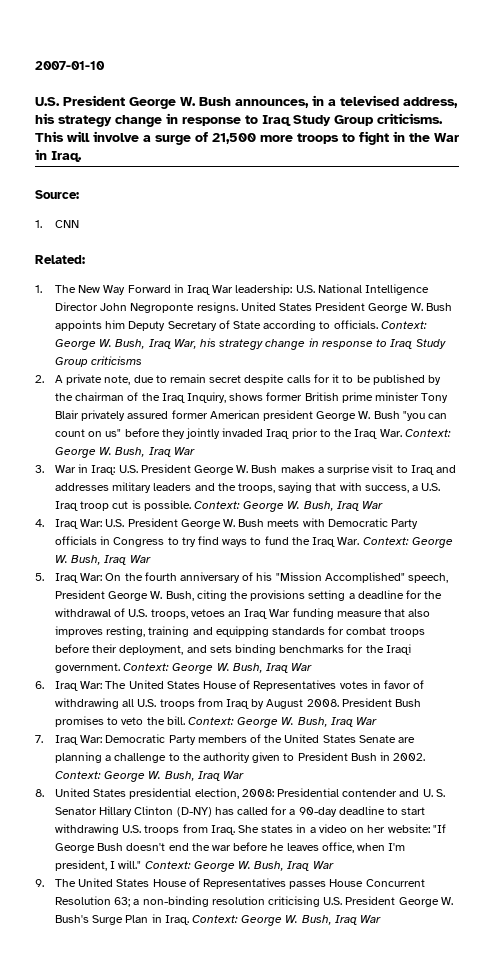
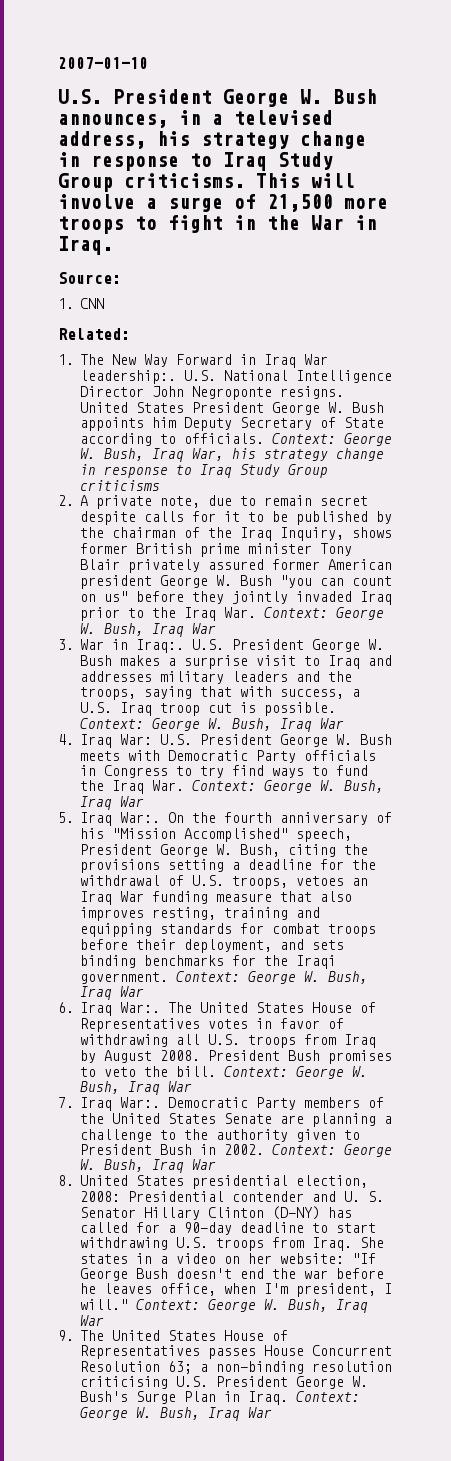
- 1. The New Way Forward in Iraq War leadership: U.S. National Intelligence Director John Negroponte resigns.
+ 1. The New Way Forward in Iraq War leadership:. U.S. National Intelligence Director John Negroponte resigns.
- 3. War in Iraq: U.S. President George W. Bush makes a surprise visit to Iraq and addresses military leaders and the troops, saying that with success, a U.S. Iraq troop cut is possible.
+ 3. War in Iraq:. U.S. President George W. Bush makes a surprise visit to Iraq and addresses military leaders and the troops, saying that with success, a U.S. Iraq troop cut is possible.
- 5. Iraq War: On the fourth anniversary of his "Mission Accomplished" speech, President George W. Bush, citing the provisions setting a deadline for the withdrawal of U.S. troops, vetoes an Iraq War funding measure that also improves resting, training and equipping standards for combat troops before their deployment, and sets binding benchmarks for the Iraqi government.
+ 5. Iraq War:. On the fourth anniversary of his "Mission Accomplished" speech, President George W. Bush, citing the provisions setting a deadline for the withdrawal of U.S. troops, vetoes an Iraq War funding measure that also improves resting, training and equipping standards for combat troops before their deployment, and sets binding benchmarks for the Iraqi government.
- 6. Iraq War: The United States House of Representatives votes in favor of withdrawing all U.S. troops from Iraq by August 2008.
+ 6. Iraq War:. The United States House of Representatives votes in favor of withdrawing all U.S. troops from Iraq by August 2008.
- 7. Iraq War: Democratic Party members of the United States Senate are planning a challenge to the authority given to President Bush in 2002.
+ 7. Iraq War:. Democratic Party members of the United States Senate are planning a challenge to the authority given to President Bush in 2002.

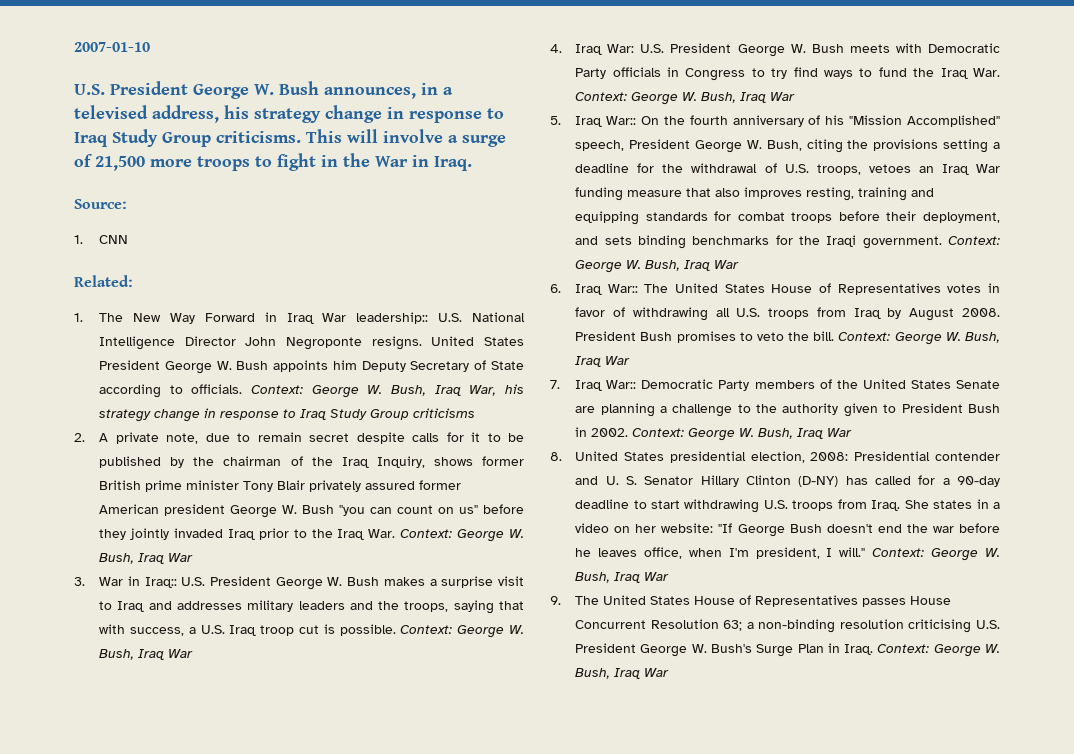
- 1. The New Way Forward in Iraq War leadership:. U.S. National Intelligence Director John Negroponte resigns.
+ 1. The New Way Forward in Iraq War leadership:: U.S. National Intelligence Director John Negroponte resigns.
- 3. War in Iraq:. U.S. President George W. Bush makes a surprise visit to Iraq and addresses military leaders and the troops, saying that with success, a U.S. Iraq troop cut is possible.
+ 3. War in Iraq:: U.S. President George W. Bush makes a surprise visit to Iraq and addresses military leaders and the troops, saying that with success, a U.S. Iraq troop cut is possible.
- 5. Iraq War:. On the fourth anniversary of his "Mission Accomplished" speech, President George W. Bush, citing the provisions setting a deadline for the withdrawal of U.S. troops, vetoes an Iraq War funding measure that also improves resting, training and equipping standards for combat troops before their deployment, and sets binding benchmarks for the Iraqi government.
+ 5. Iraq War:: On the fourth anniversary of his "Mission Accomplished" speech, President George W. Bush, citing the provisions setting a deadline for the withdrawal of U.S. troops, vetoes an Iraq War funding measure that also improves resting, training and equipping standards for combat troops before their deployment, and sets binding benchmarks for the Iraqi government.
- 6. Iraq War:. The United States House of Representatives votes in favor of withdrawing all U.S. troops from Iraq by August 2008.
+ 6. Iraq War:: The United States House of Representatives votes in favor of withdrawing all U.S. troops from Iraq by August 2008.
- 7. Iraq War:. Democratic Party members of the United States Senate are planning a challenge to the authority given to President Bush in 2002.
+ 7. Iraq War:: Democratic Party members of the United States Senate are planning a challenge to the authority given to President Bush in 2002.

